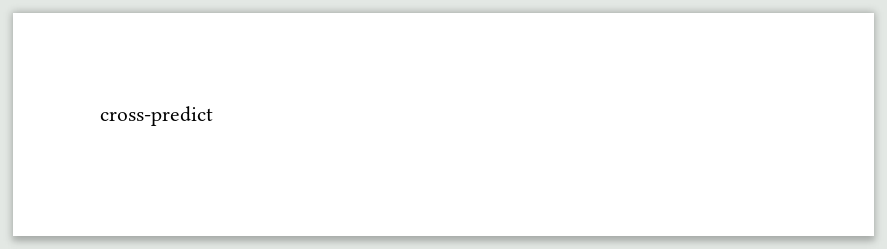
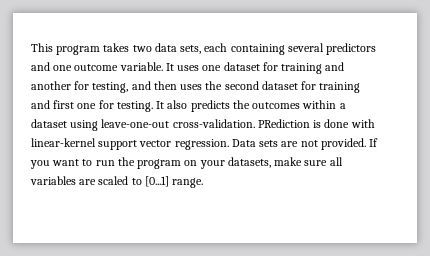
- cross-predict
+ This program takes two data sets, each containing several predictors and one outcome variable. It uses one dataset for training and another for testing, and then uses the second dataset for training and first one for testing. It also predicts the outcomes within a dataset using leave-one-out cross-validation. PRediction is done with linear-kernel support vector regression. Data sets are not provided. If you want to run the program on your datasets, make sure all variables are scaled to [0...1] range.

